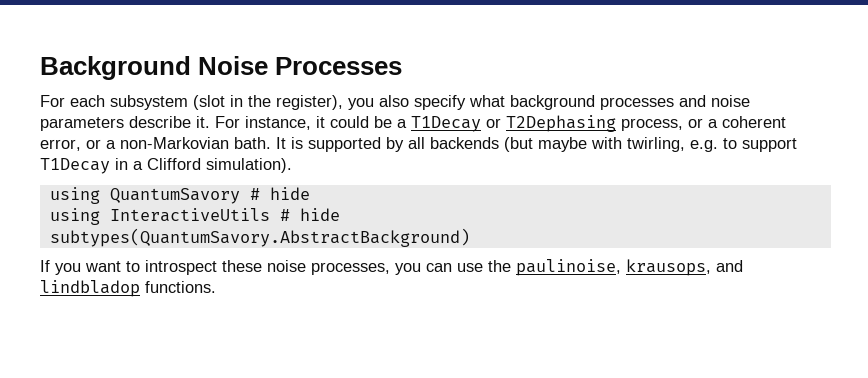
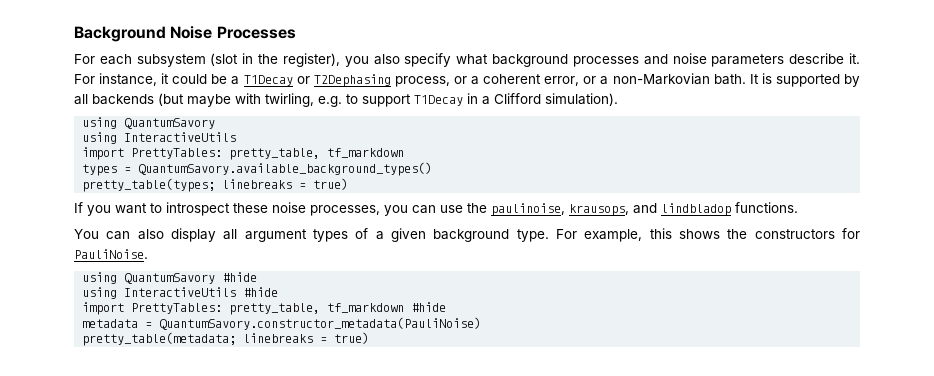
  It is supported by all backends (but maybe with twirling, e.g. to support T1Decay in a Clifford simulation).
- using QuantumSavory # hide
- using InteractiveUtils # hide
- subtypes(QuantumSavory.AbstractBackground)
+ using QuantumSavory
+ using InteractiveUtils
+ import PrettyTables: pretty_table, tf_markdown
+ types = QuantumSavory.available_background_types()
+ pretty_table(types; linebreaks = true)
+ You can also display all argument types of a given background type. For example, this shows the constructors for PauliNoise.
+ using QuantumSavory #hide
+ using InteractiveUtils #hide
+ import PrettyTables: pretty_table, tf_markdown #hide
+ metadata = QuantumSavory.constructor_metadata(PauliNoise)
+ pretty_table(metadata; linebreaks = true)

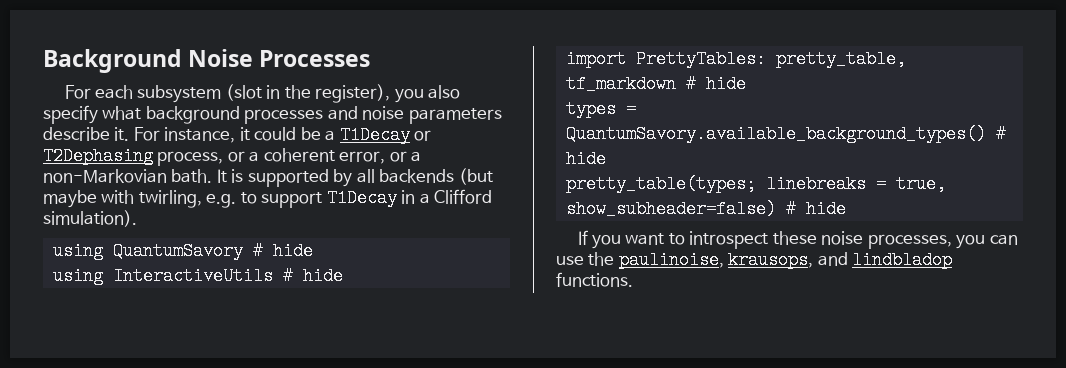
  It is supported by all backends (but maybe with twirling, e.g. to support T1Decay in a Clifford simulation).
- using QuantumSavory
- using InteractiveUtils
- import PrettyTables: pretty_table, tf_markdown
+ using QuantumSavory # hide
+ using InteractiveUtils # hide
+ import PrettyTables: pretty_table, tf_markdown # hide
- types = QuantumSavory.available_background_types()
+ types = QuantumSavory.available_background_types() # hide
- pretty_table(types; linebreaks = true)
+ pretty_table(types; linebreaks = true, show_subheader=false) # hide
- You can also display all argument types of a given background type. For example, this shows the constructors for PauliNoise.
- using QuantumSavory #hide
- using InteractiveUtils #hide
- import PrettyTables: pretty_table, tf_markdown #hide
- metadata = QuantumSavory.constructor_metadata(PauliNoise)
- pretty_table(metadata; linebreaks = true)

